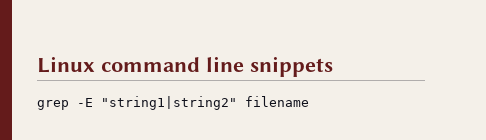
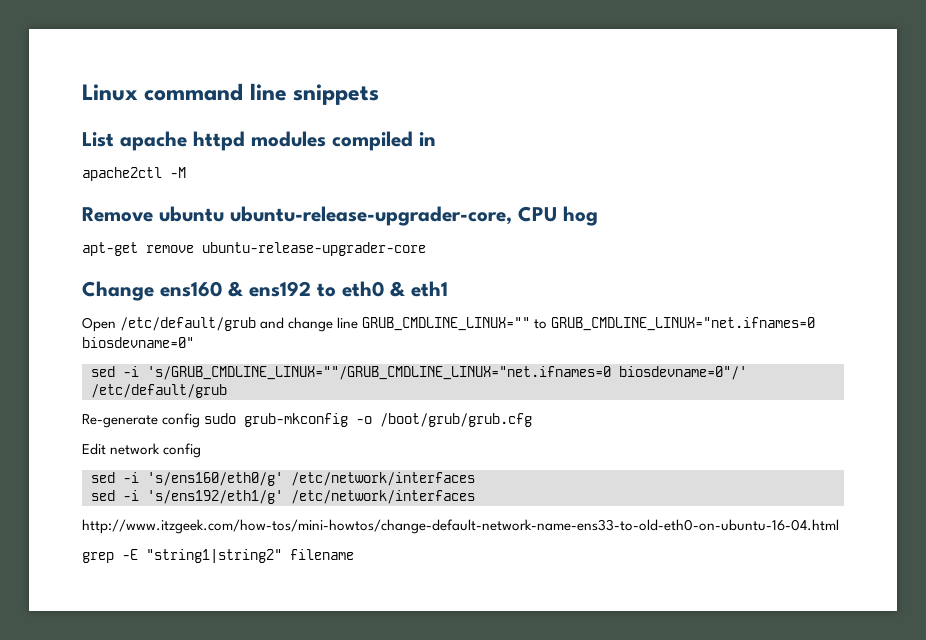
+ List apache httpd modules compiled in
+ apache2ctl -M
+ Remove ubuntu ubuntu-release-upgrader-core, CPU hog
+ apt-get remove ubuntu-release-upgrader-core
+ Change ens160 & ens192 to eth0 & eth1
+ Open /etc/default/grub and change line GRUB_CMDLINE_LINUX="" to GRUB_CMDLINE_LINUX="net.ifnames=0 biosdevname=0"
+ sed -i 's/GRUB_CMDLINE_LINUX=""/GRUB_CMDLINE_LINUX="net.ifnames=0 biosdevname=0"/' /etc/default/grub
+ Re-generate config sudo grub-mkconfig -o /boot/grub/grub.cfg
+ Edit network config
+ sed -i 's/ens160/eth0/g' /etc/network/interfaces
+ sed -i 's/ens192/eth1/g' /etc/network/interfaces
+ http://www.itzgeek.com/how-tos/mini-howtos/change-default-network-name-ens33-to-old-eth0-on-ubuntu-16-04.html

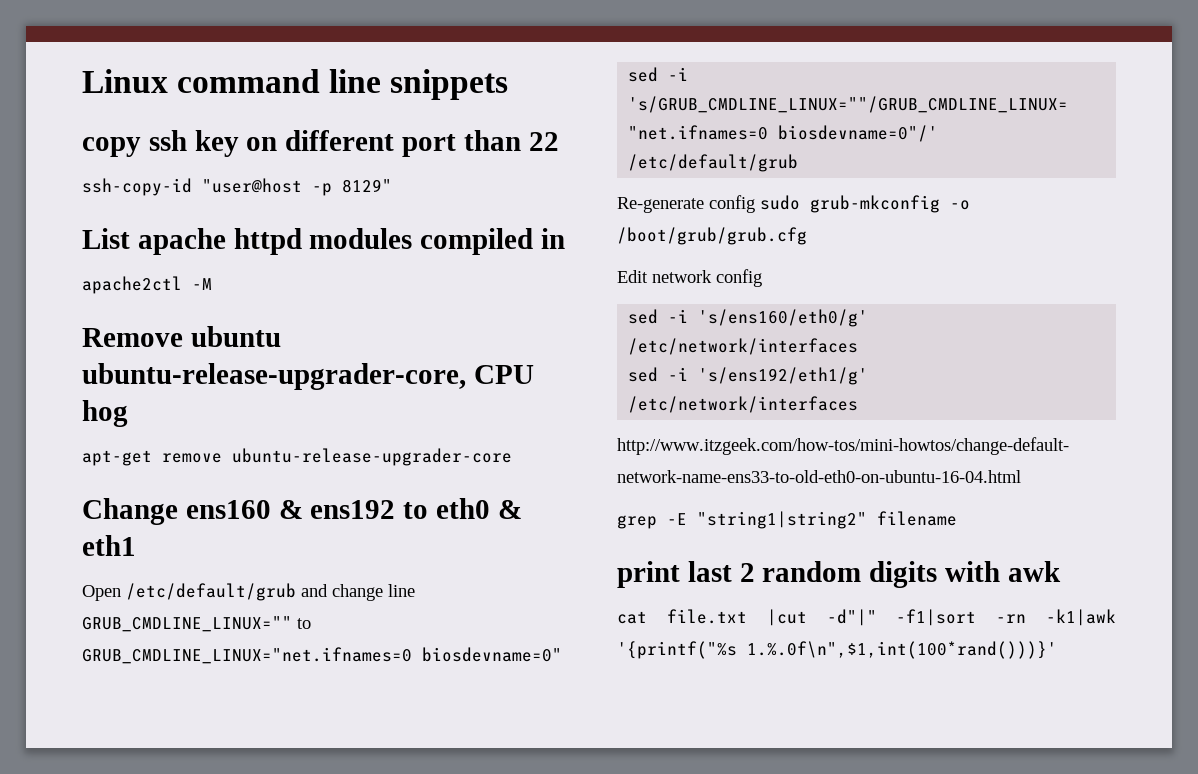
+ copy ssh key on different port than 22
+ ssh-copy-id "user@host -p 8129"
+ print last 2 random digits with awk
+ cat file.txt |cut -d"|" -f1|sort -rn -k1|awk '{printf("%s 1.%.0f\n",$1,int(100*rand()))}'

